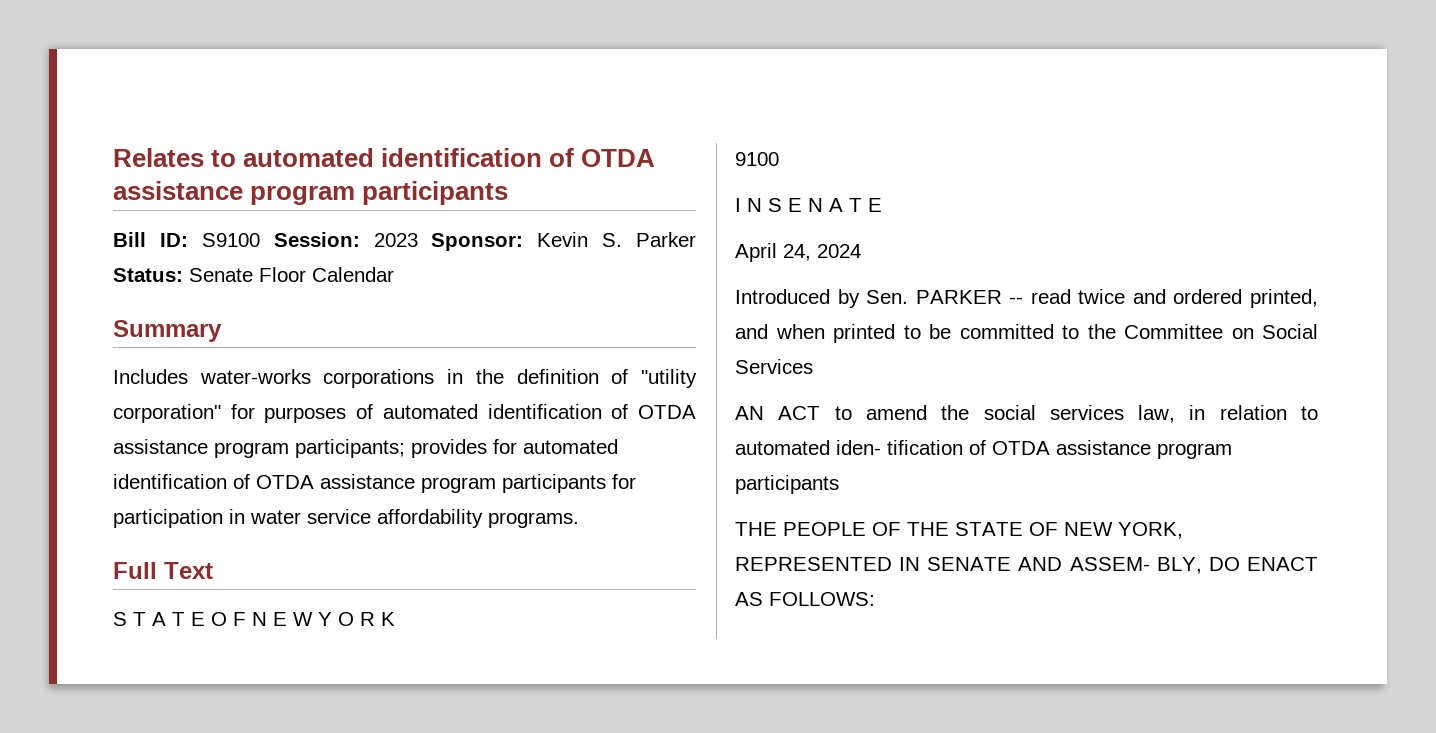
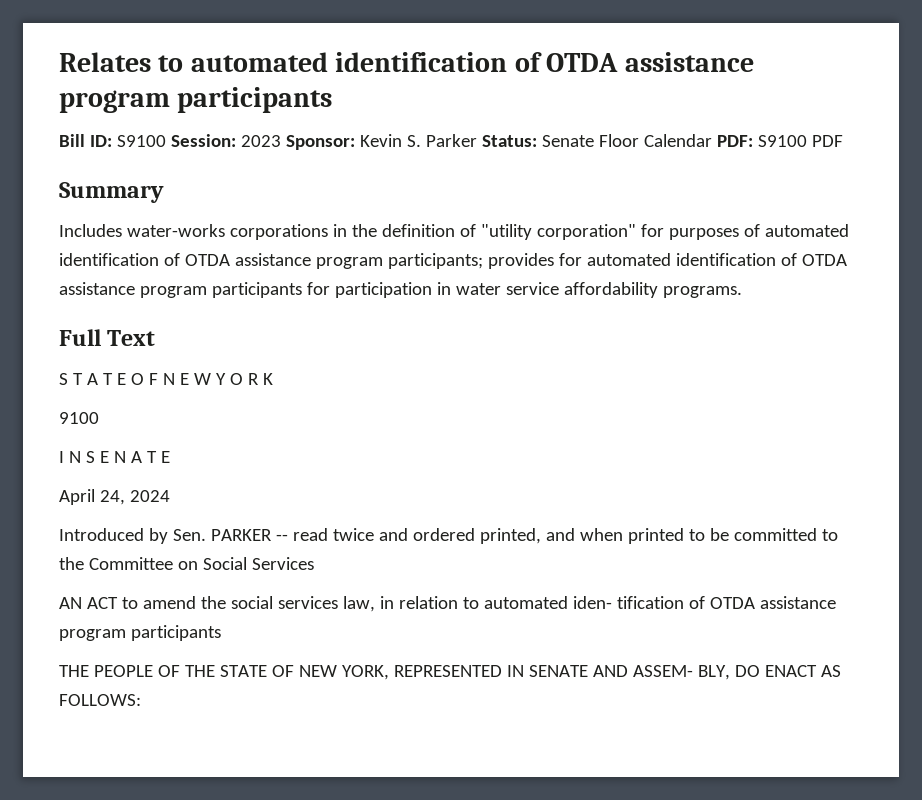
- Bill ID: S9100 Session: 2023 Sponsor: Kevin S. Parker Status: Senate Floor Calendar
+ Bill ID: S9100 Session: 2023 Sponsor: Kevin S. Parker Status: Senate Floor Calendar PDF: S9100 PDF

